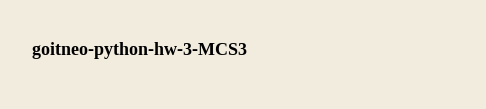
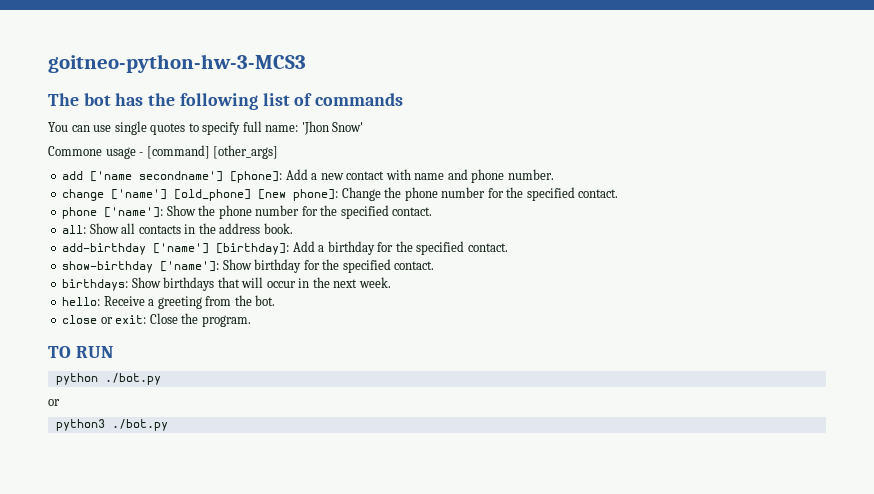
+ The bot has the following list of commands
+ You can use single quotes to specify full name: 'Jhon Snow'
+ Commone usage - [command] [other_args]
+ add ['name secondname'] [phone]: Add a new contact with name and phone number.
+ change ['name'] [old_phone] [new phone]: Change the phone number for the specified contact.
+ phone ['name']: Show the phone number for the specified contact.
+ all: Show all contacts in the address book.
+ add-birthday ['name'] [birthday]: Add a birthday for the specified contact.
+ show-birthday ['name']: Show birthday for the specified contact.
+ birthdays: Show birthdays that will occur in the next week.
+ hello: Receive a greeting from the bot.
+ close or exit: Close the program.
+ TO RUN
+ python ./bot.py
+ or
+ python3 ./bot.py

